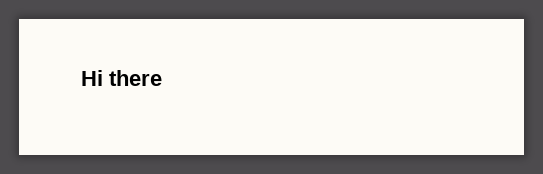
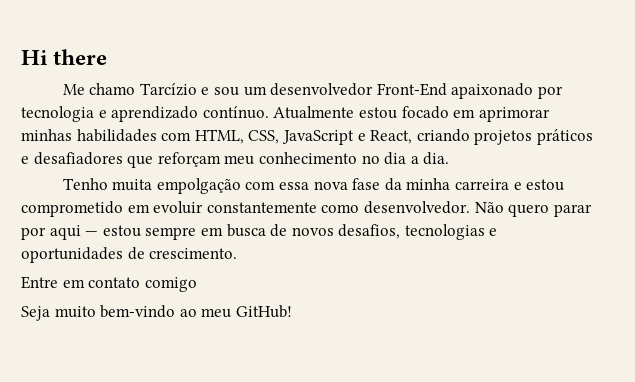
+ Me chamo Tarcízio e sou um desenvolvedor Front-End apaixonado por tecnologia e aprendizado contínuo. Atualmente estou focado em aprimorar minhas habilidades com HTML, CSS, JavaScript e React, criando projetos práticos e desafiadores que reforçam meu conhecimento no dia a dia.
+ Tenho muita empolgação com essa nova fase da minha carreira e estou comprometido em evoluir constantemente como desenvolvedor. Não quero parar por aqui — estou sempre em busca de novos desafios, tecnologias e oportunidades de crescimento.
+ Entre em contato comigo
+ Seja muito bem-vindo ao meu GitHub!

